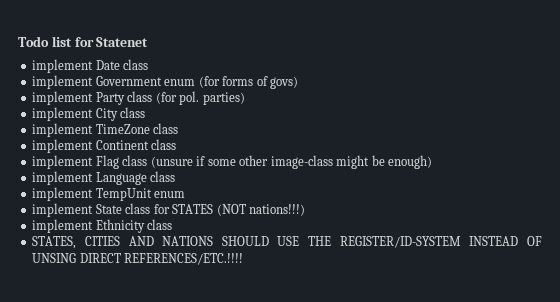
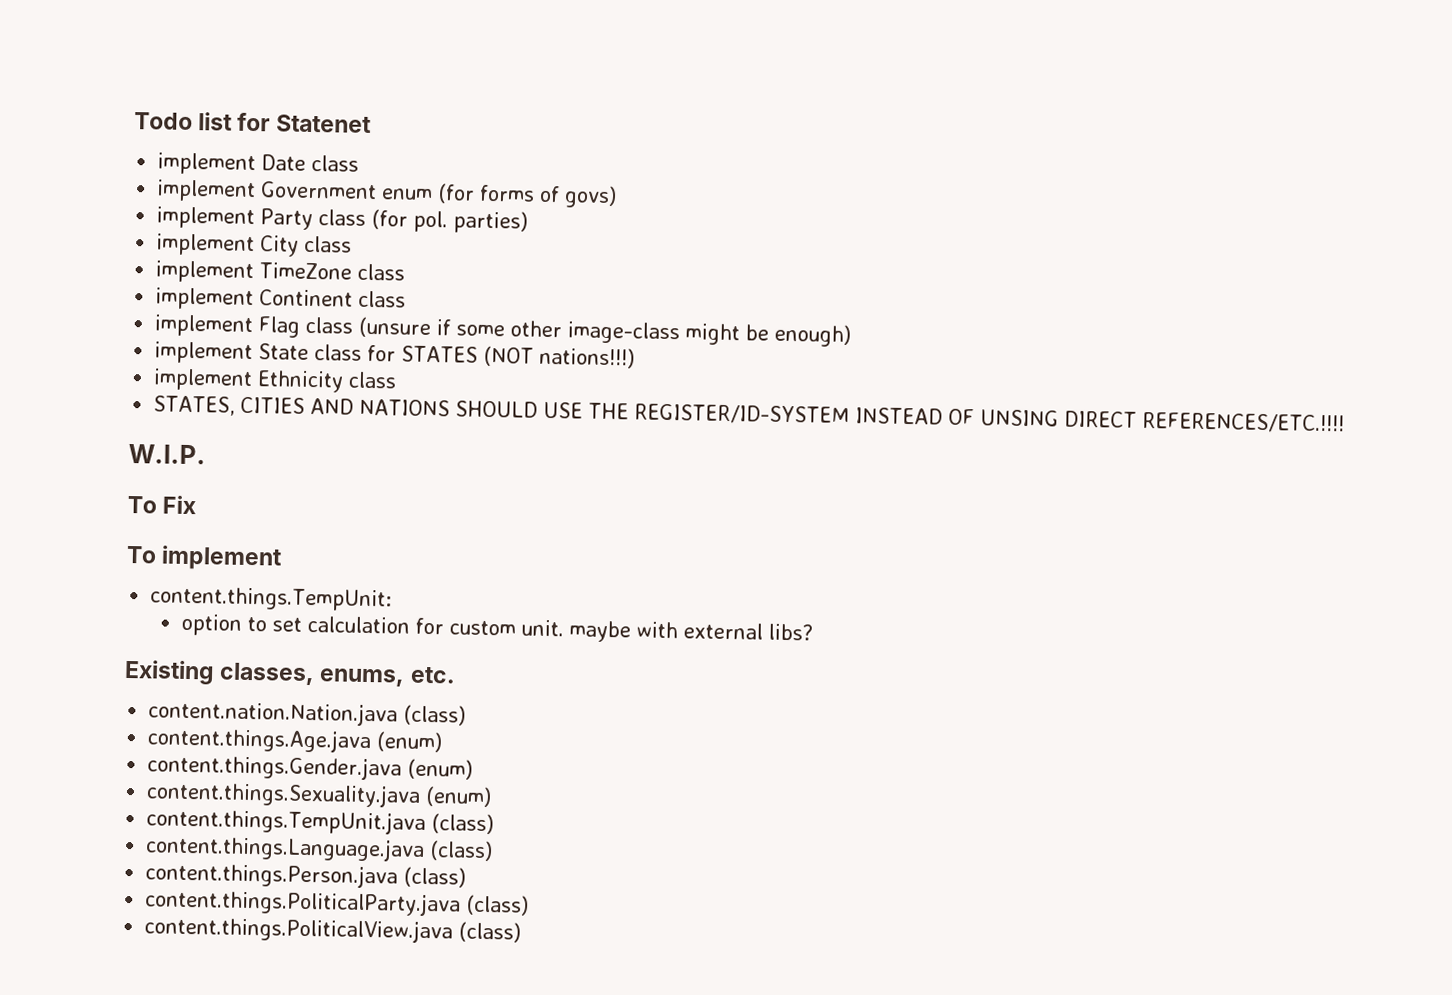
- implement Language class
- implement TempUnit enum
+ W.I.P.
+ To Fix
+ To implement
+ content.things.TempUnit:
+ option to set calculation for custom unit. maybe with external libs?
+ Existing classes, enums, etc.
+ content.nation.Nation.java (class)
+ content.things.Age.java (enum)
+ content.things.Gender.java (enum)
+ content.things.Sexuality.java (enum)
+ content.things.TempUnit.java (class)
+ content.things.Language.java (class)
+ content.things.Person.java (class)
+ content.things.PoliticalParty.java (class)
+ content.things.PoliticalView.java (class)

